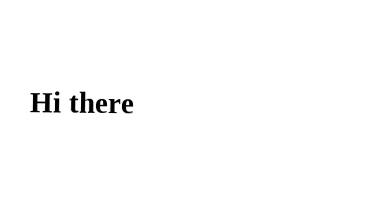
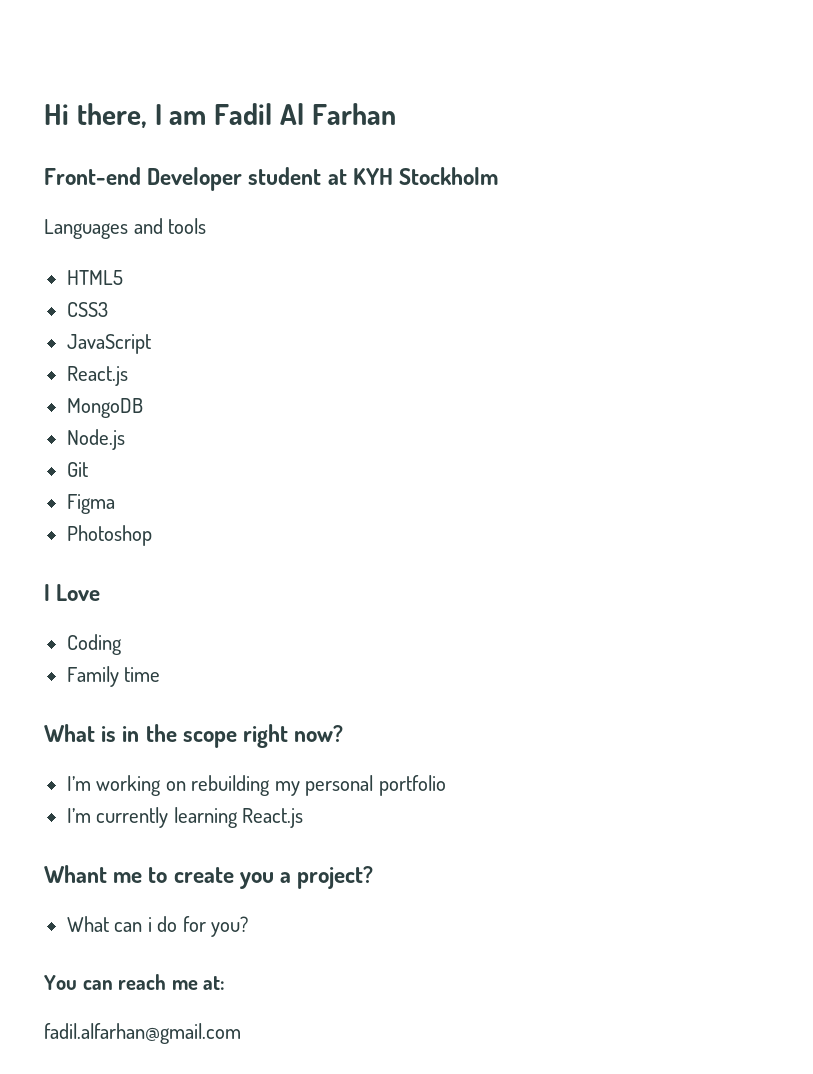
- Hi there
+ Hi there, I am Fadil Al Farhan
+ Front-end Developer student at KYH Stockholm
+ Languages and tools
+ HTML5
+ CSS3
+ JavaScript
+ React.js
+ MongoDB
+ Node.js
+ Git
+ Figma
+ Photoshop
+ I Love
+ Coding
+ Family time
+ What is in the scope right now?
+ I’m working on rebuilding my personal portfolio
+ I’m currently learning React.js
+ Whant me to create you a project?
+ What can i do for you?
+ You can reach me at:
+ fadil.alfarhan@gmail.com

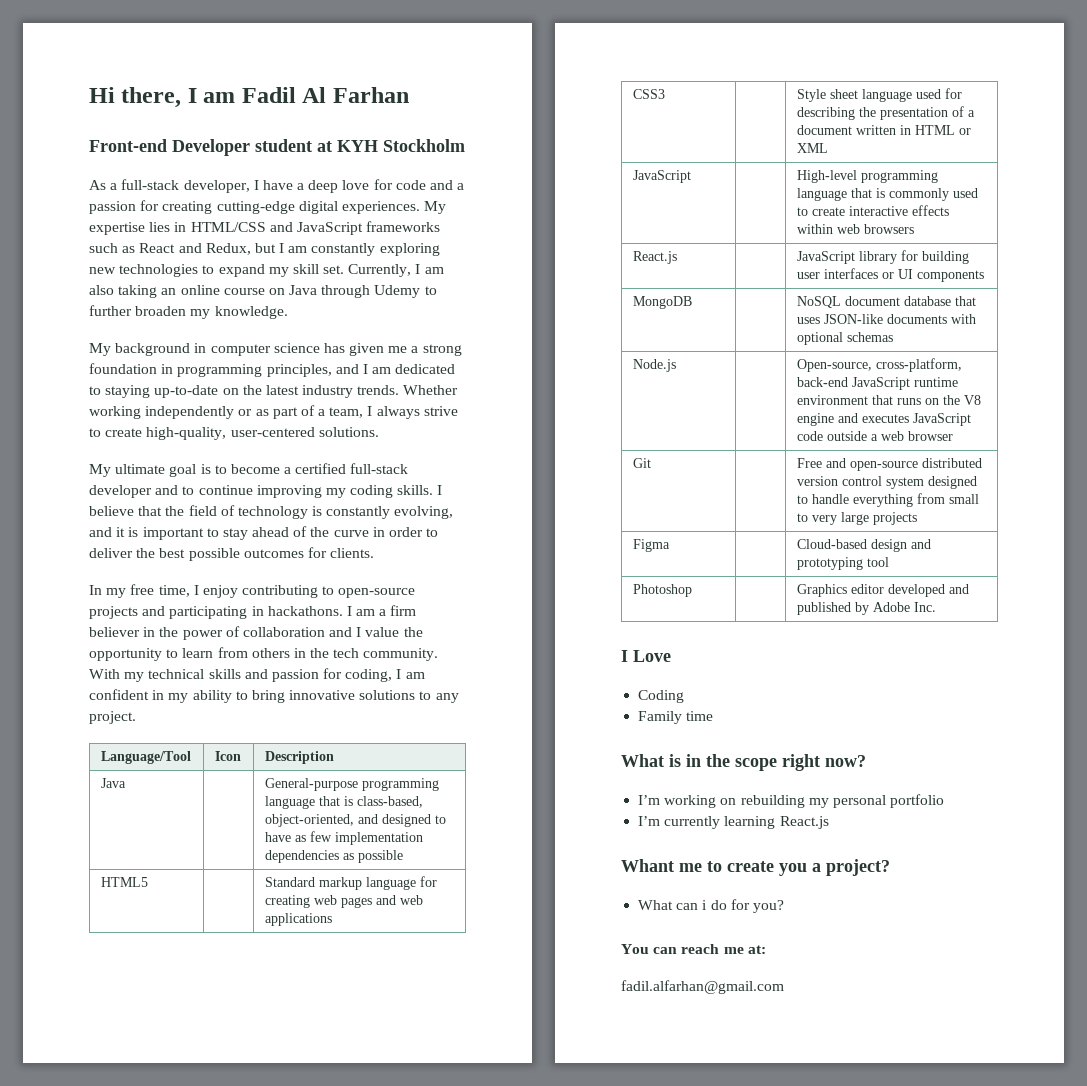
- Languages and tools
- HTML5
- CSS3
- JavaScript
- React.js
- MongoDB
- Node.js
- Git
- Figma
- Photoshop
+ As a full-stack developer, I have a deep love for code and a passion for creating cutting-edge digital experiences. My expertise lies in HTML/CSS and JavaScript frameworks such as React and Redux, but I am constantly exploring new technologies to expand my skill set. Currently, I am also taking an online course on Java through Udemy to further broaden my knowledge.
+ My background in computer science has given me a strong foundation in programming principles, and I am dedicated to staying up-to-date on the latest industry trends. Whether working independently or as part of a team, I always strive to create high-quality, user-centered solutions.
+ My ultimate goal is to become a certified full-stack developer and to continue improving my coding skills. I believe that the field of technology is constantly evolving, and it is important to stay ahead of the curve in order to deliver the best possible outcomes for clients.
+ In my free time, I enjoy contributing to open-source projects and participating in hackathons. I am a firm believer in the power of collaboration and I value the opportunity to learn from others in the tech community. With my technical skills and passion for coding, I am confident in my ability to bring innovative solutions to any project.
+ Language/Tool | Icon | Description
+ Java | | General-purpose programming language that is class-based, object-oriented, and designed to have as few implementation dependencies as possible
+ HTML5 | | Standard markup language for creating web pages and web applications
+ CSS3 | | Style sheet language used for describing the presentation of a document written in HTML or XML
+ JavaScript | | High-level programming language that is commonly used to create interactive effects within web browsers
+ React.js | | JavaScript library for building user interfaces or UI components
+ MongoDB | | NoSQL document database that uses JSON-like documents with optional schemas
+ Node.js | | Open-source, cross-platform, back-end JavaScript runtime environment that runs on the V8 engine and executes JavaScript code outside a web browser
+ Git | | Free and open-source distributed version control system designed to handle everything from small to very large projects
+ Figma | | Cloud-based design and prototyping tool
+ Photoshop | | Graphics editor developed and published by Adobe Inc.

